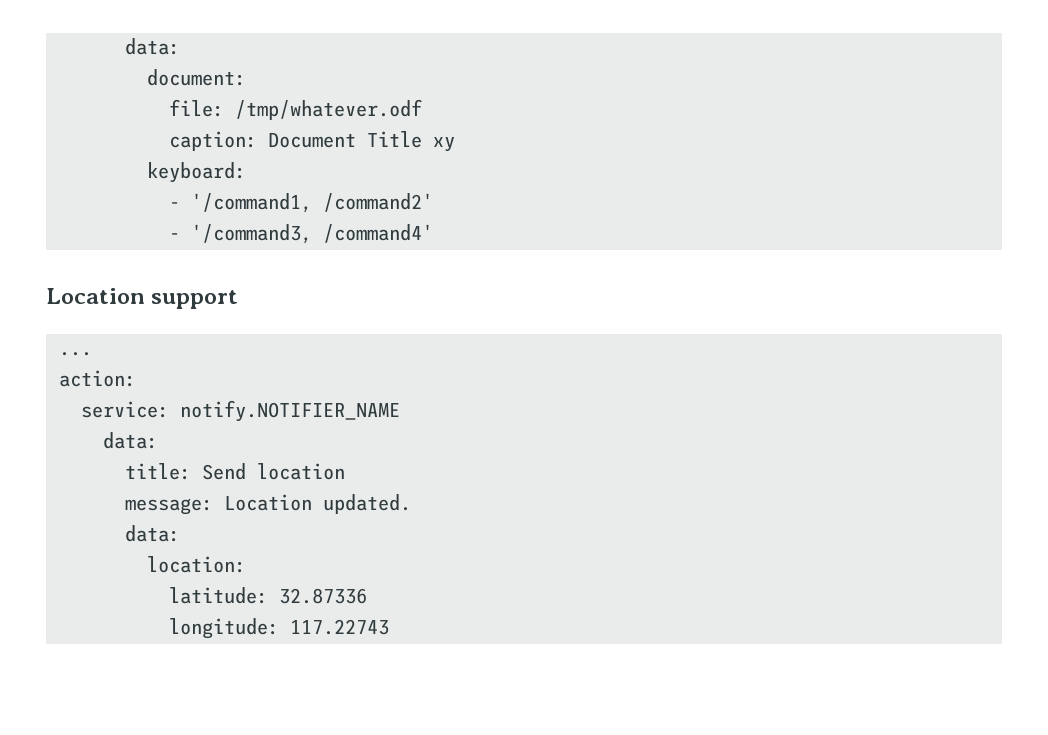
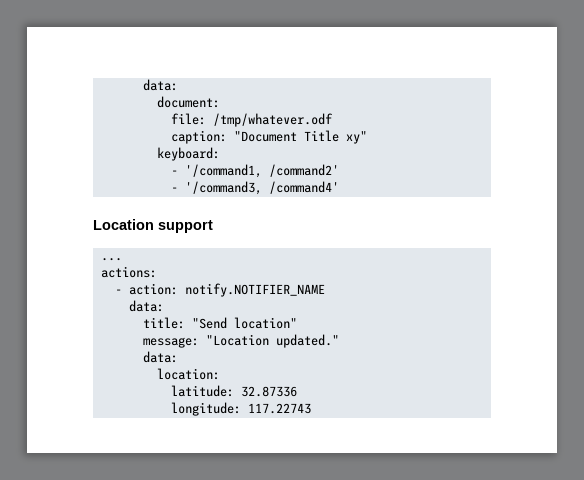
- caption: Document Title xy
+ caption: "Document Title xy"
- action:
- service: notify.NOTIFIER_NAME
+ actions:
+ - action: notify.NOTIFIER_NAME
- title: Send location
+ title: "Send location"
- message: Location updated.
+ message: "Location updated."

